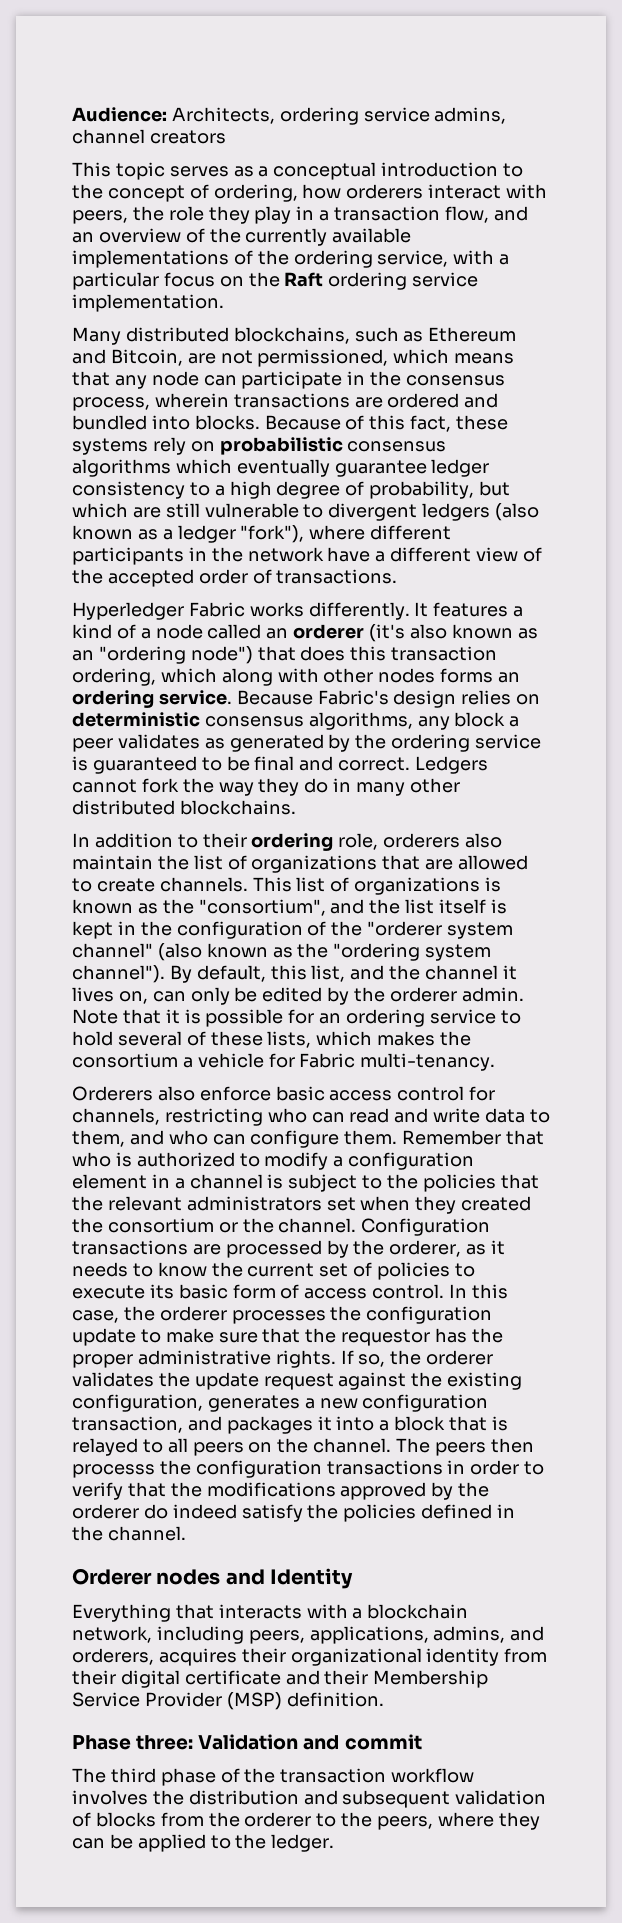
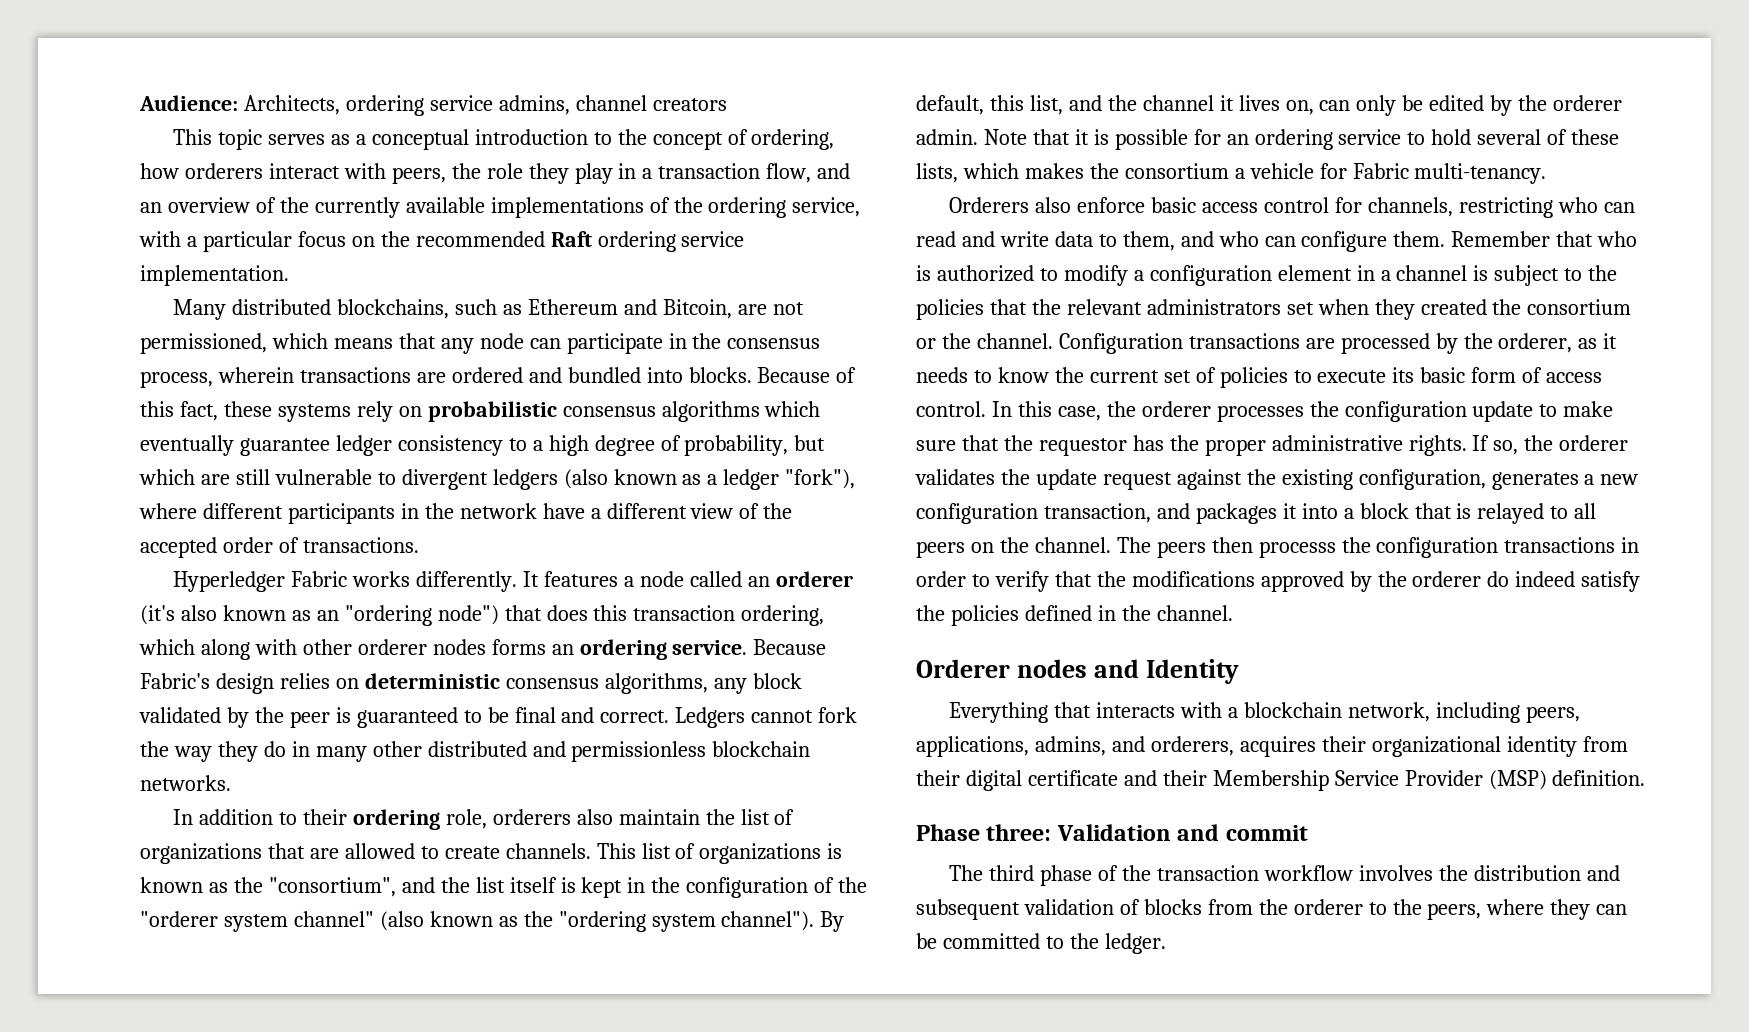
- This topic serves as a conceptual introduction to the concept of ordering, how orderers interact with peers, the role they play in a transaction flow, and an overview of the currently available implementations of the ordering service, with a particular focus on the Raft ordering service implementation.
+ This topic serves as a conceptual introduction to the concept of ordering, how orderers interact with peers, the role they play in a transaction flow, and an overview of the currently available implementations of the ordering service, with a particular focus on the recommended Raft ordering service implementation.
- It features a kind of a node called an orderer (it's also known as an "ordering node") that does this transaction ordering, which along with other nodes forms an ordering service.
+ It features a node called an orderer (it's also known as an "ordering node") that does this transaction ordering, which along with other orderer nodes forms an ordering service.
- Because Fabric's design relies on deterministic consensus algorithms, any block a peer validates as generated by the ordering service is guaranteed to be final and correct.
+ Because Fabric's design relies on deterministic consensus algorithms, any block validated by the peer is guaranteed to be final and correct.
- Ledgers cannot fork the way they do in many other distributed blockchains.
+ Ledgers cannot fork the way they do in many other distributed and permissionless blockchain networks.
- The third phase of the transaction workflow involves the distribution and subsequent validation of blocks from the orderer to the peers, where they can be applied to the ledger.
+ The third phase of the transaction workflow involves the distribution and subsequent validation of blocks from the orderer to the peers, where they can be committed to the ledger.

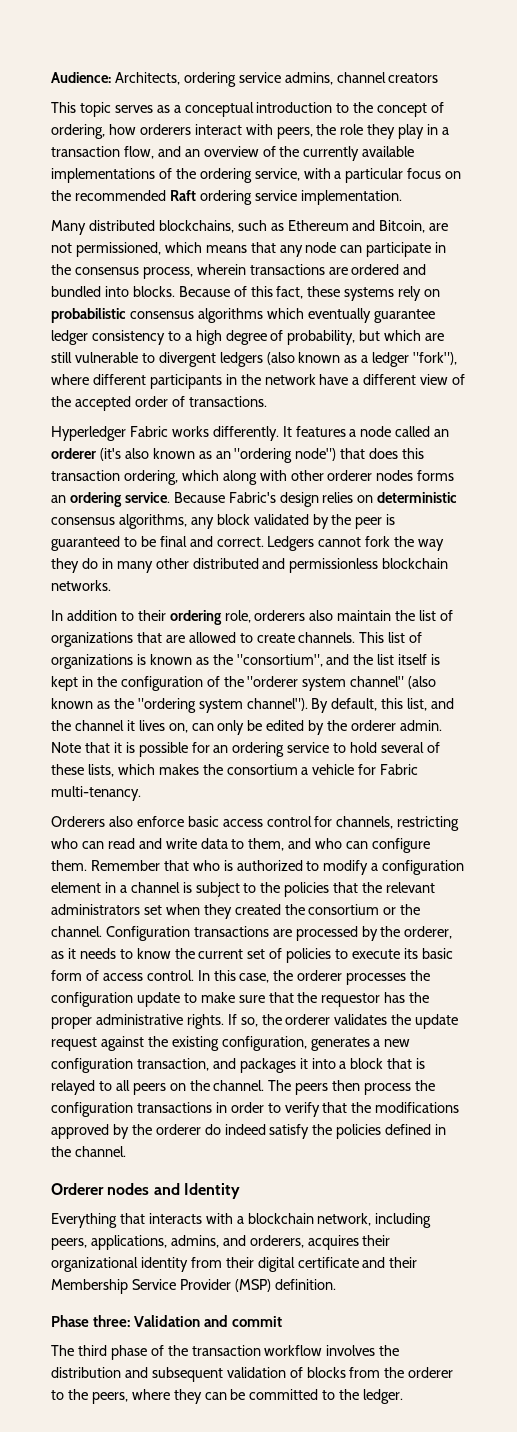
- The peers then processs the configuration transactions in order to verify that the modifications approved by the orderer do indeed satisfy the policies defined in the channel.
+ The peers then process the configuration transactions in order to verify that the modifications approved by the orderer do indeed satisfy the policies defined in the channel.

